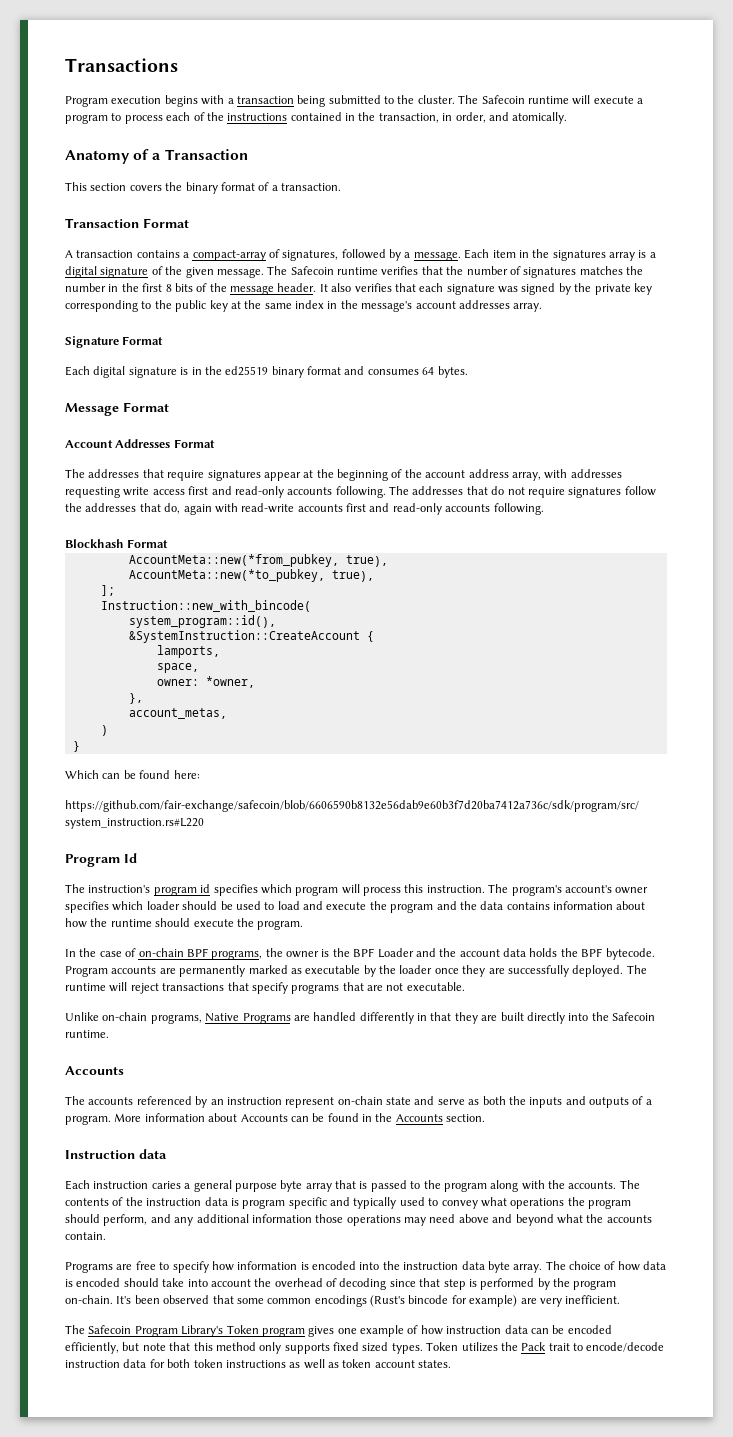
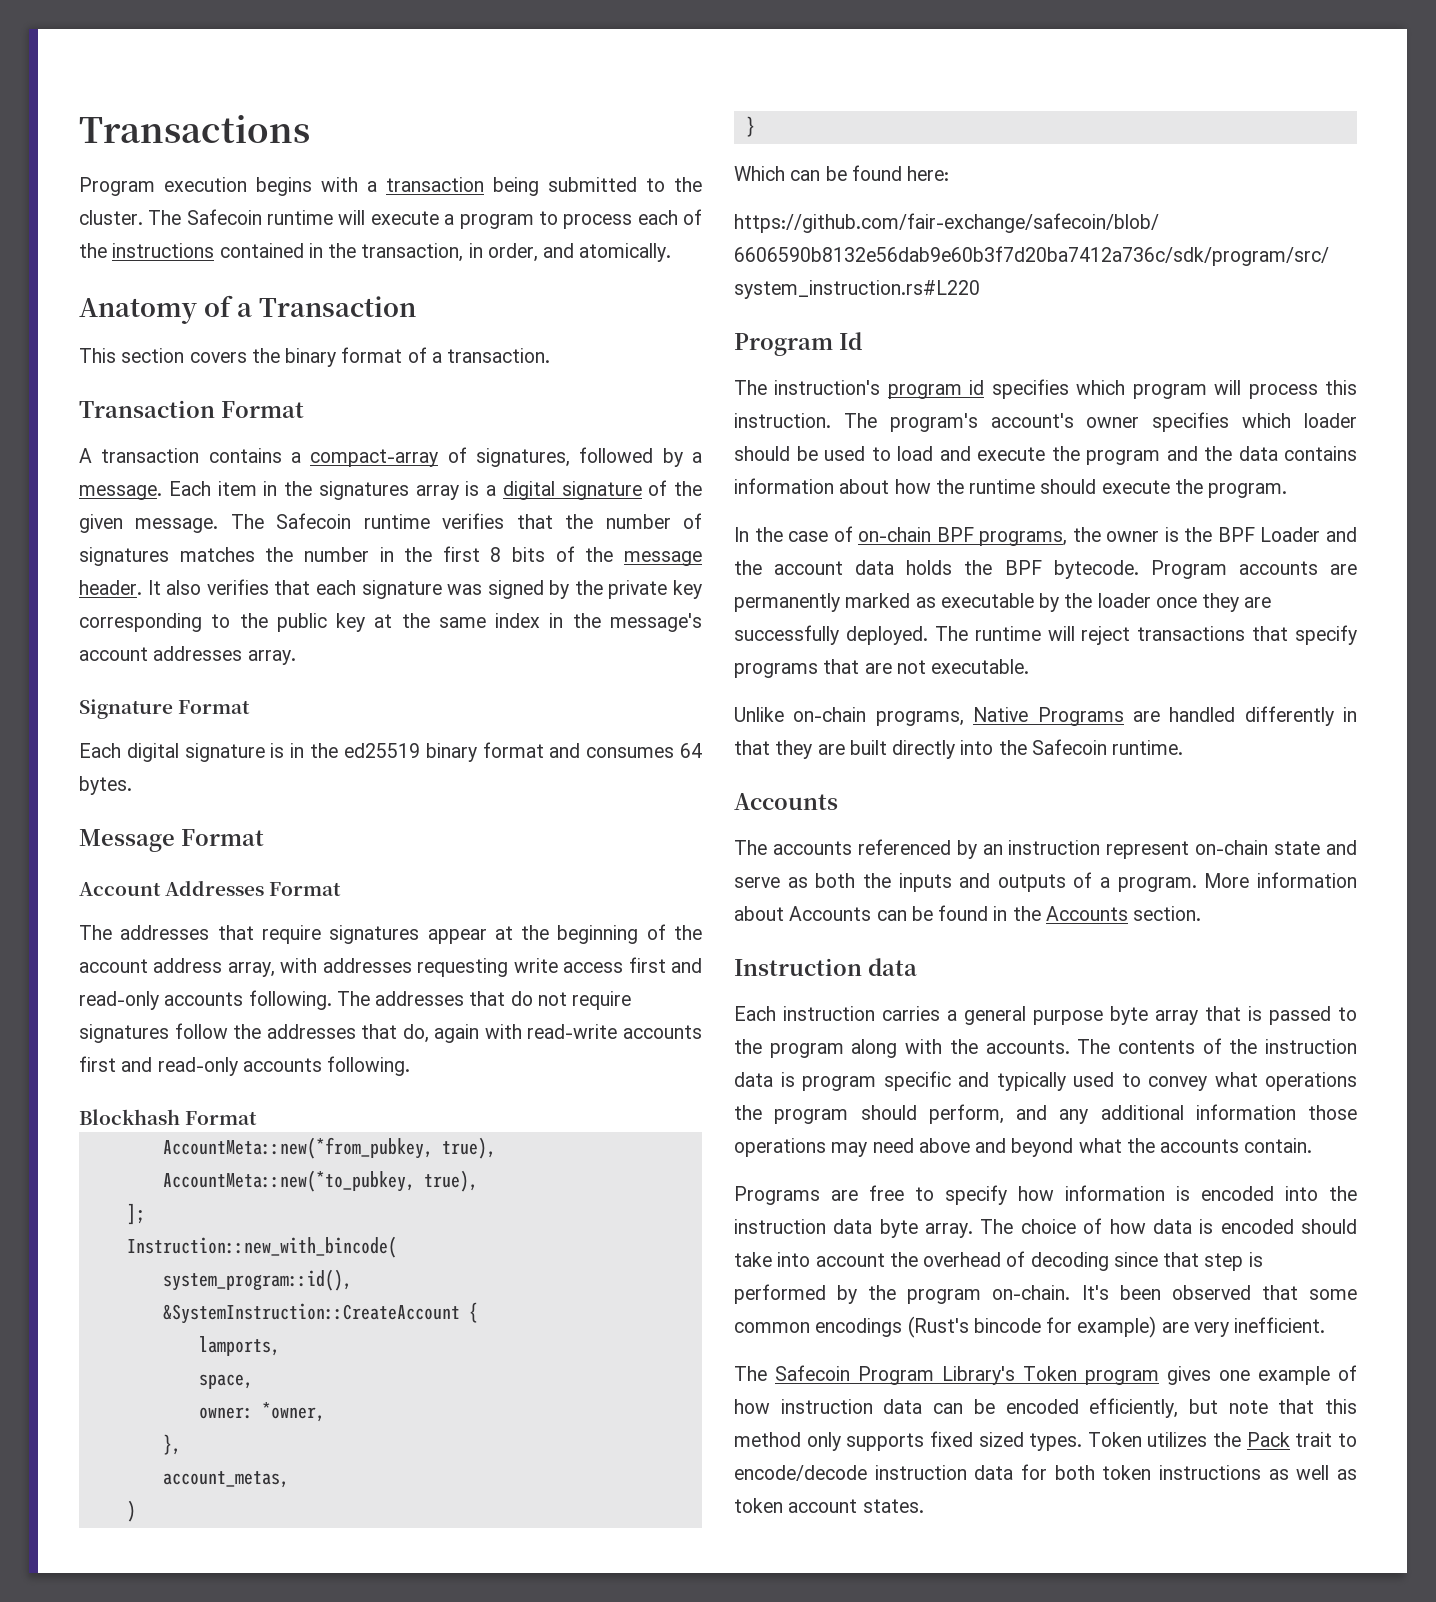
- Each instruction caries a general purpose byte array that is passed to the program along with the accounts.
+ Each instruction carries a general purpose byte array that is passed to the program along with the accounts.

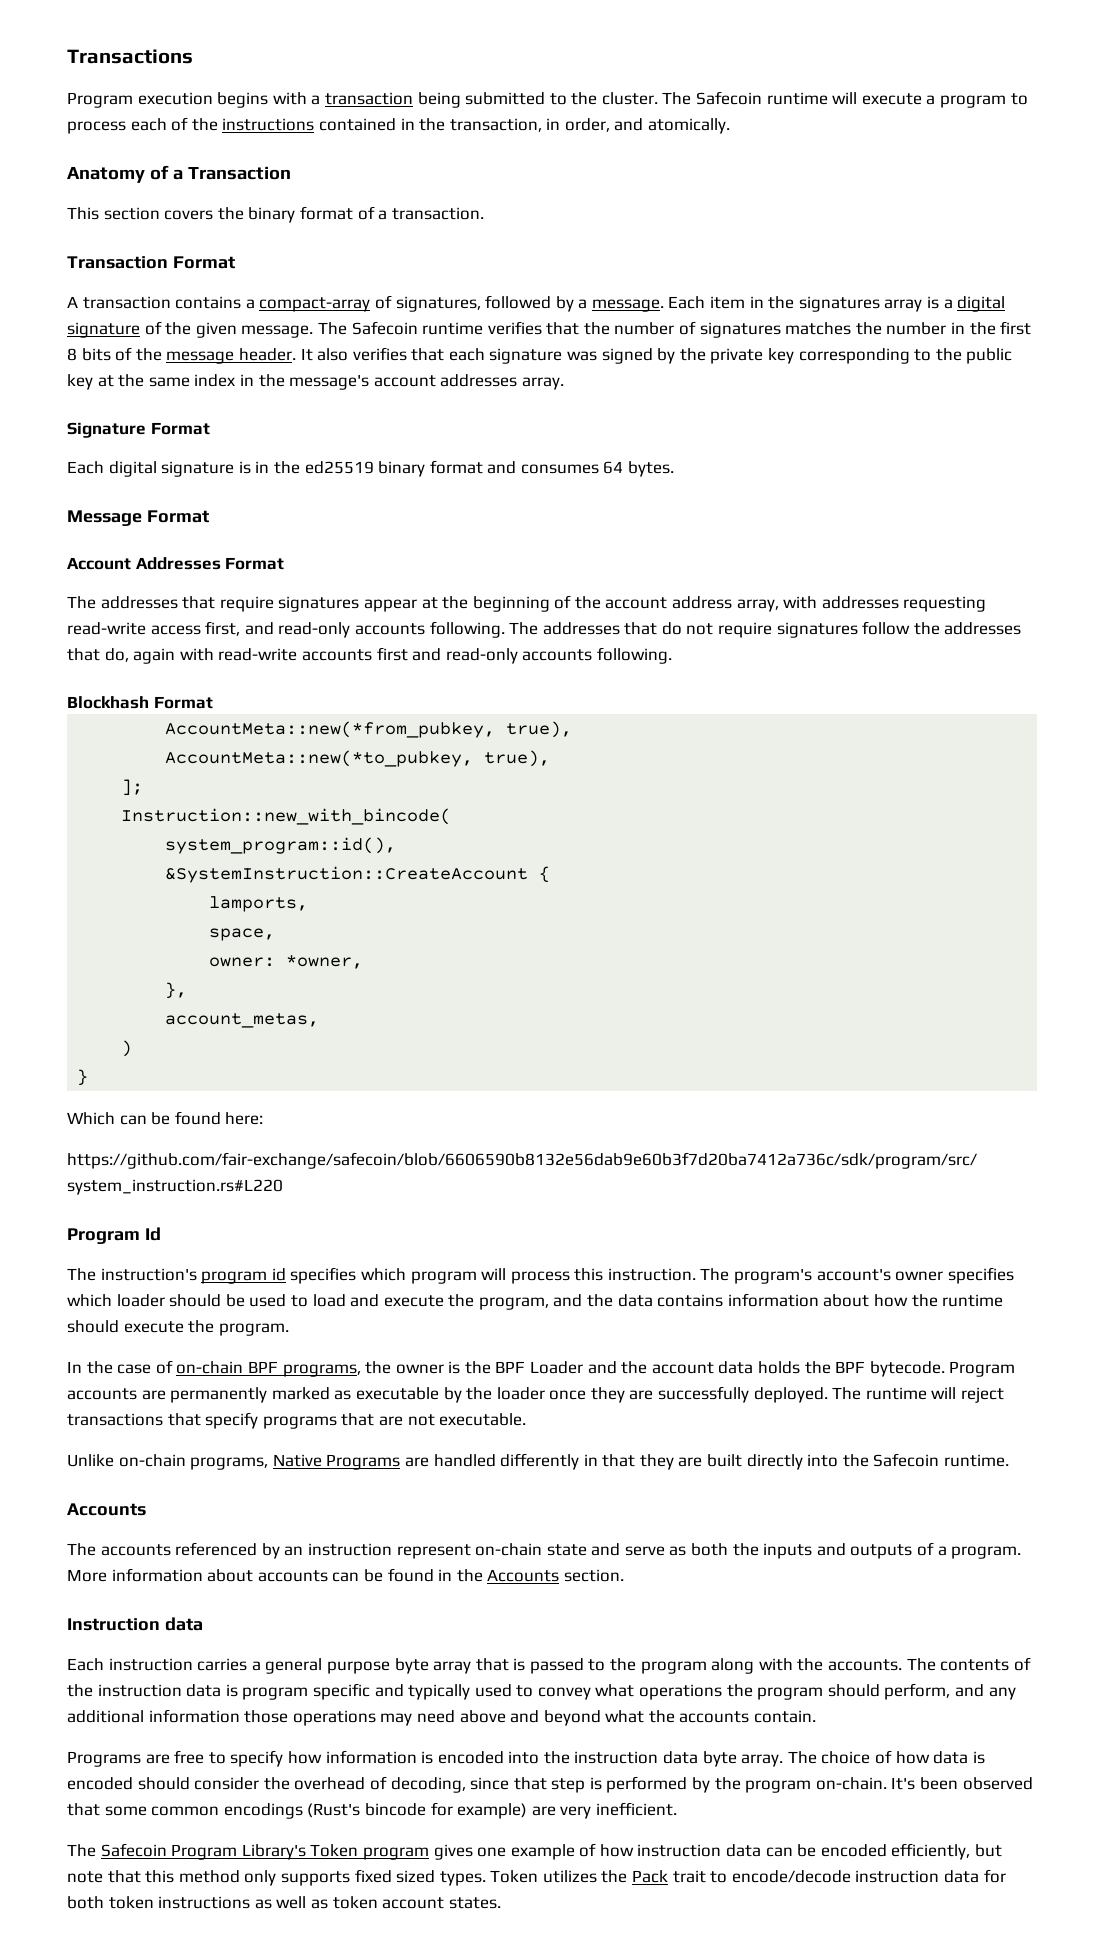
- The addresses that require signatures appear at the beginning of the account address array, with addresses requesting write access first and read-only accounts following.
+ The addresses that require signatures appear at the beginning of the account address array, with addresses requesting read-write access first, and read-only accounts following.
- The program's account's owner specifies which loader should be used to load and execute the program and the data contains information about how the runtime should execute the program.
+ The program's account's owner specifies which loader should be used to load and execute the program, and the data contains information about how the runtime should execute the program.
- More information about Accounts can be found in the Accounts section.
+ More information about accounts can be found in the Accounts section.
- The choice of how data is encoded should take into account the overhead of decoding since that step is performed by the program on-chain.
+ The choice of how data is encoded should consider the overhead of decoding, since that step is performed by the program on-chain.

